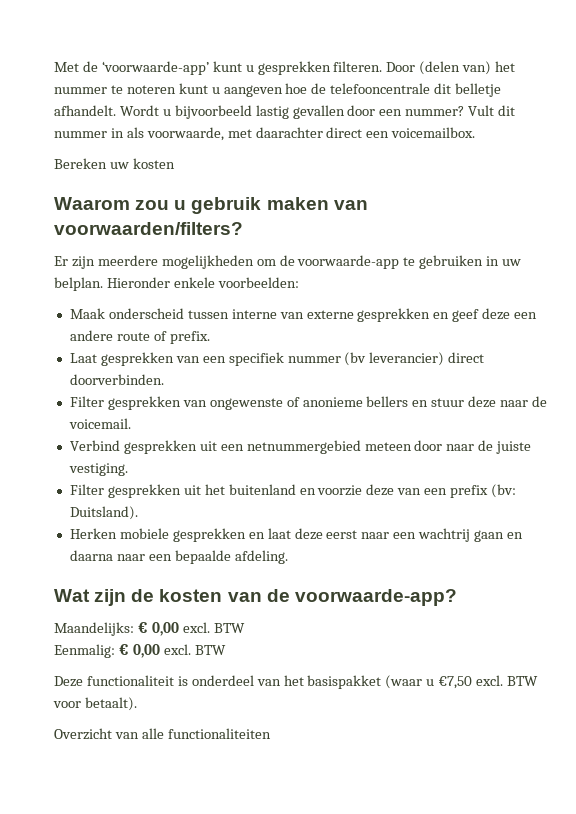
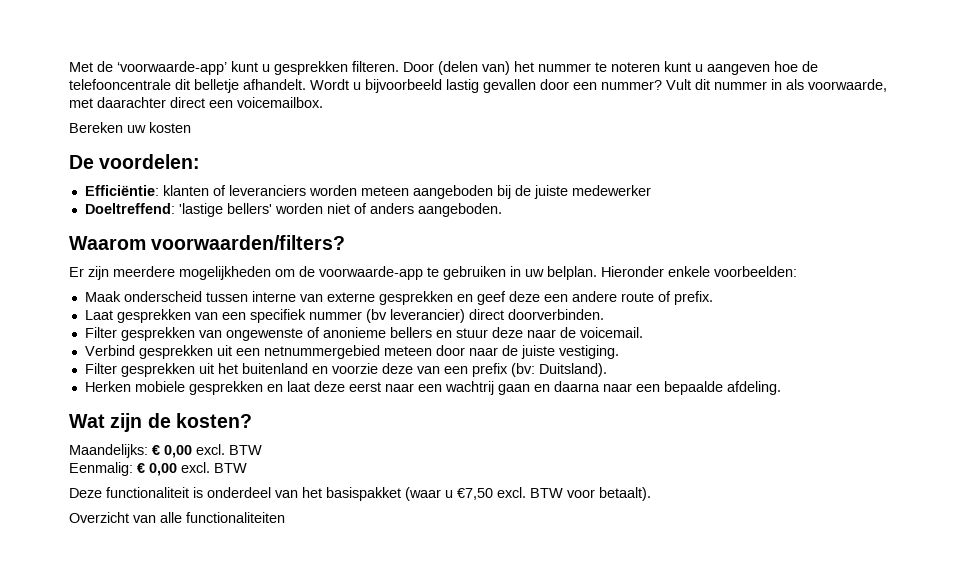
- Waarom zou u gebruik maken van voorwaarden/filters?
+ De voordelen:
+ Efficiëntie: klanten of leveranciers worden meteen aangeboden bij de juiste medewerker
+ Doeltreffend: 'lastige bellers' worden niet of anders aangeboden.
+ Waarom voorwaarden/filters?
- Wat zijn de kosten van de voorwaarde-app?
+ Wat zijn de kosten?

